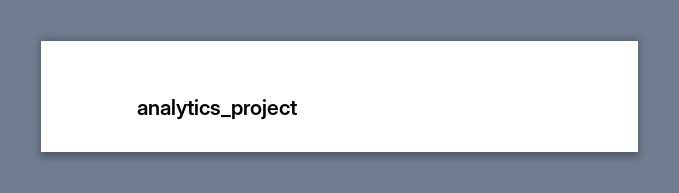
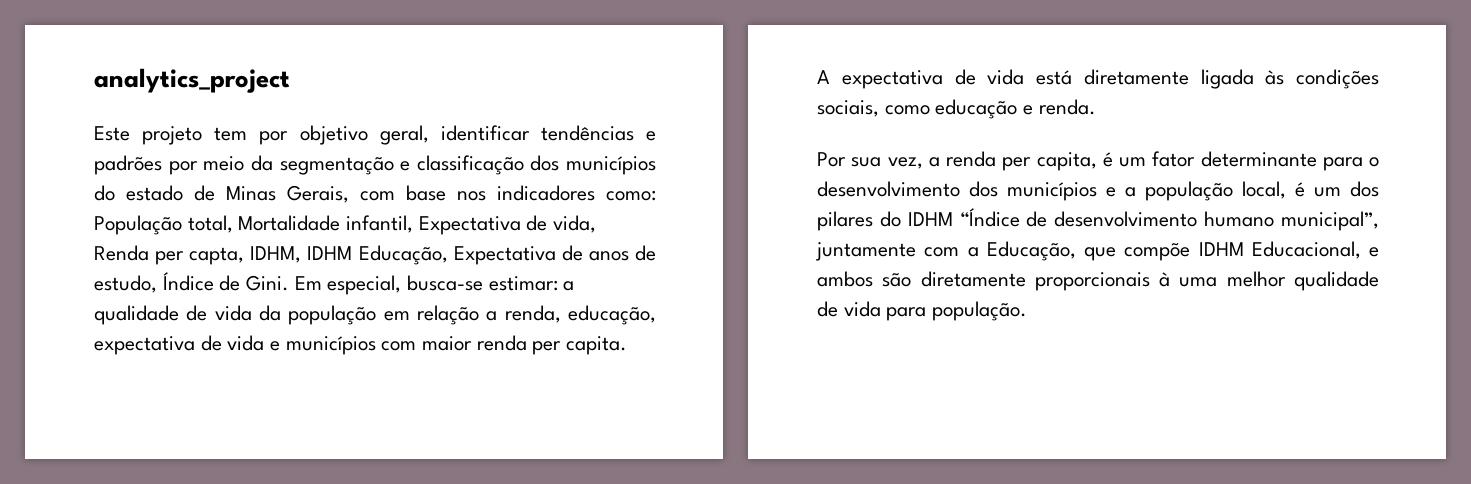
+ Este projeto tem por objetivo geral, identificar tendências e padrões por meio da segmentação e classificação dos municípios do estado de Minas Gerais, com base nos indicadores como: População total, Mortalidade infantil, Expectativa de vida, Renda per capta, IDHM, IDHM Educação, Expectativa de anos de estudo, Índice de Gini. Em especial, busca-se estimar: a qualidade de vida da população em relação a renda, educação, expectativa de vida e municípios com maior renda per capita.
+ A expectativa de vida está diretamente ligada às condições sociais, como educação e renda.
+ Por sua vez, a renda per capita, é um fator determinante para o desenvolvimento dos municípios e a população local, é um dos pilares do IDHM “Índice de desenvolvimento humano municipal”, juntamente com a Educação, que compõe IDHM Educacional, e ambos são diretamente proporcionais à uma melhor qualidade de vida para população.

